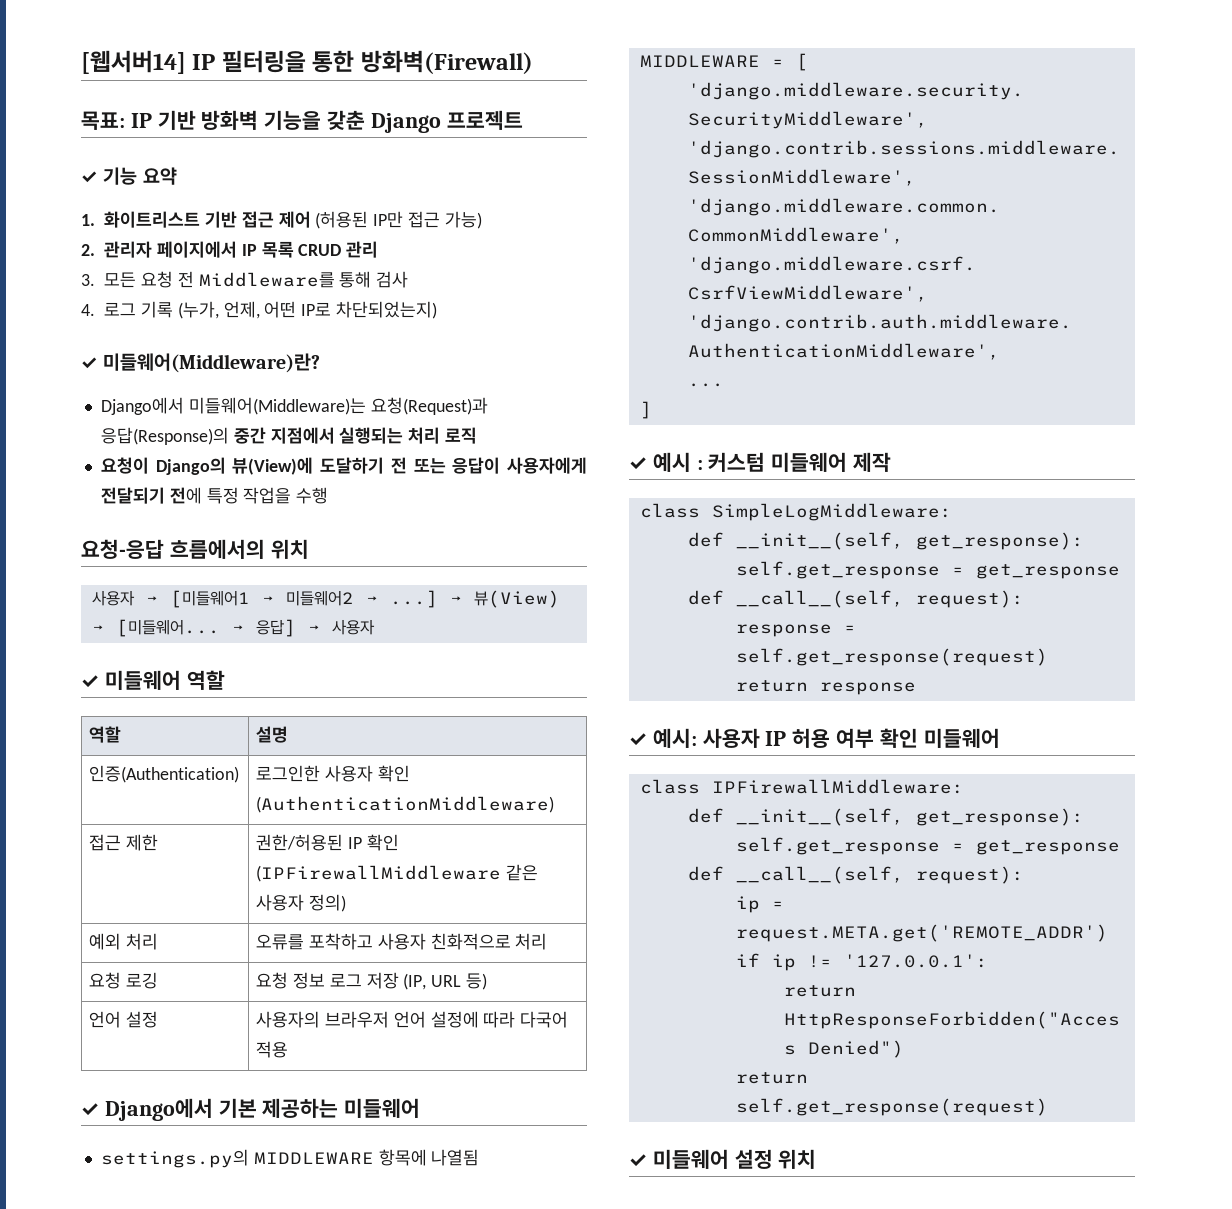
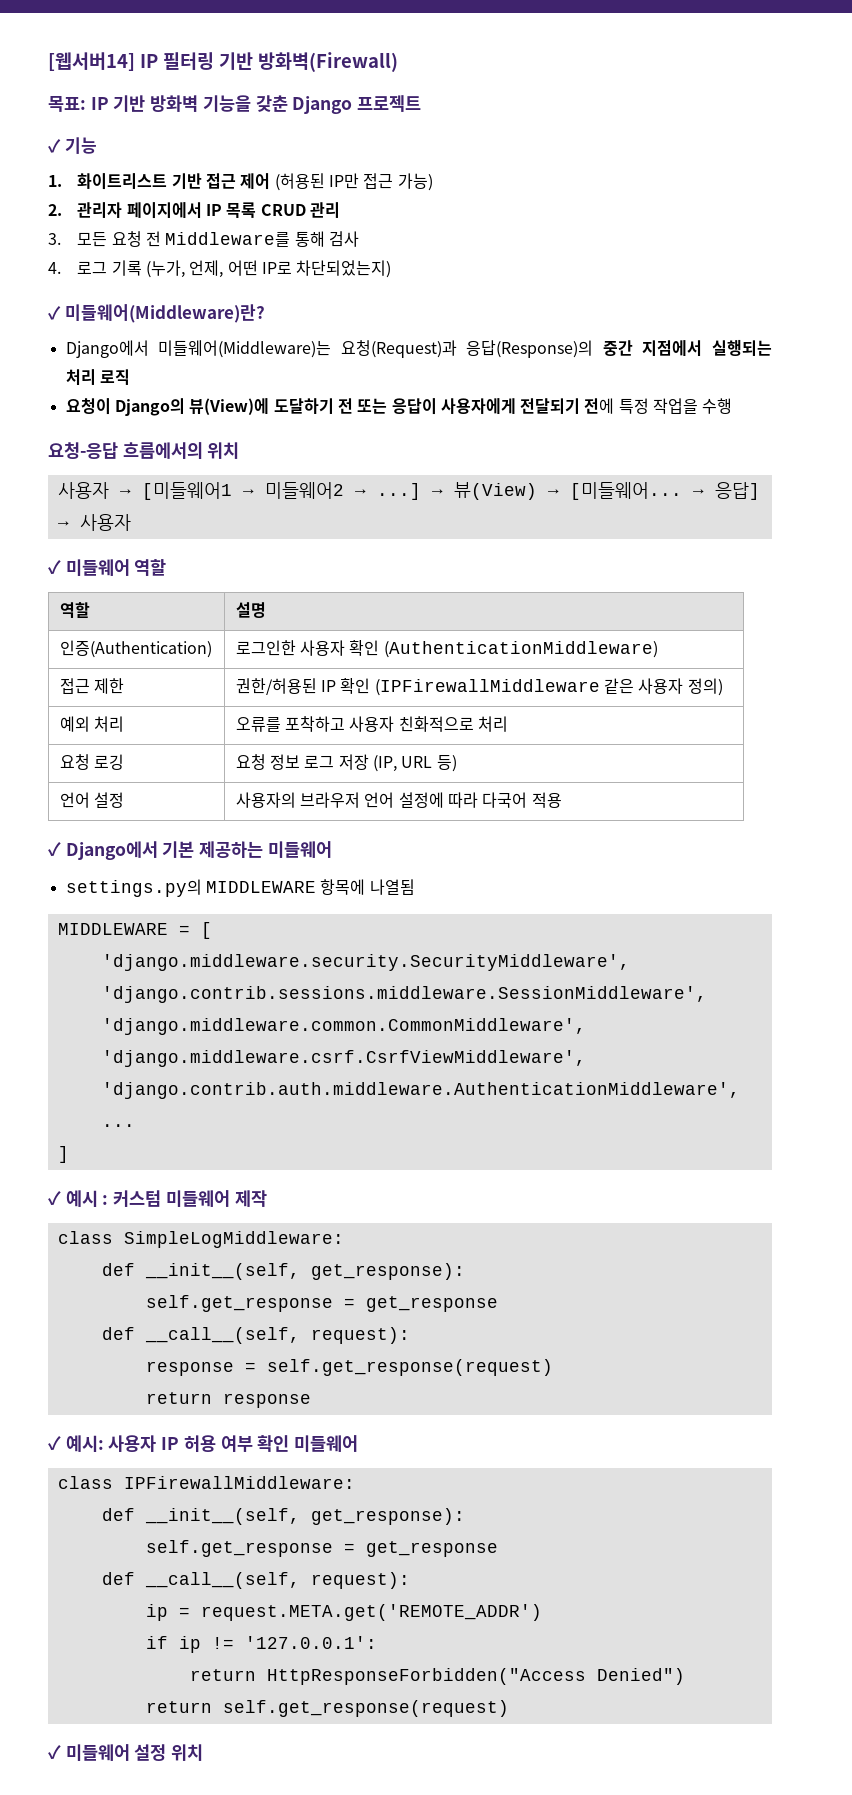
- [웹서버14] IP 필터링을 통한 방화벽(Firewall)
+ [웹서버14] IP 필터링 기반 방화벽(Firewall)
- ✓ 기능 요약
+ ✓ 기능

